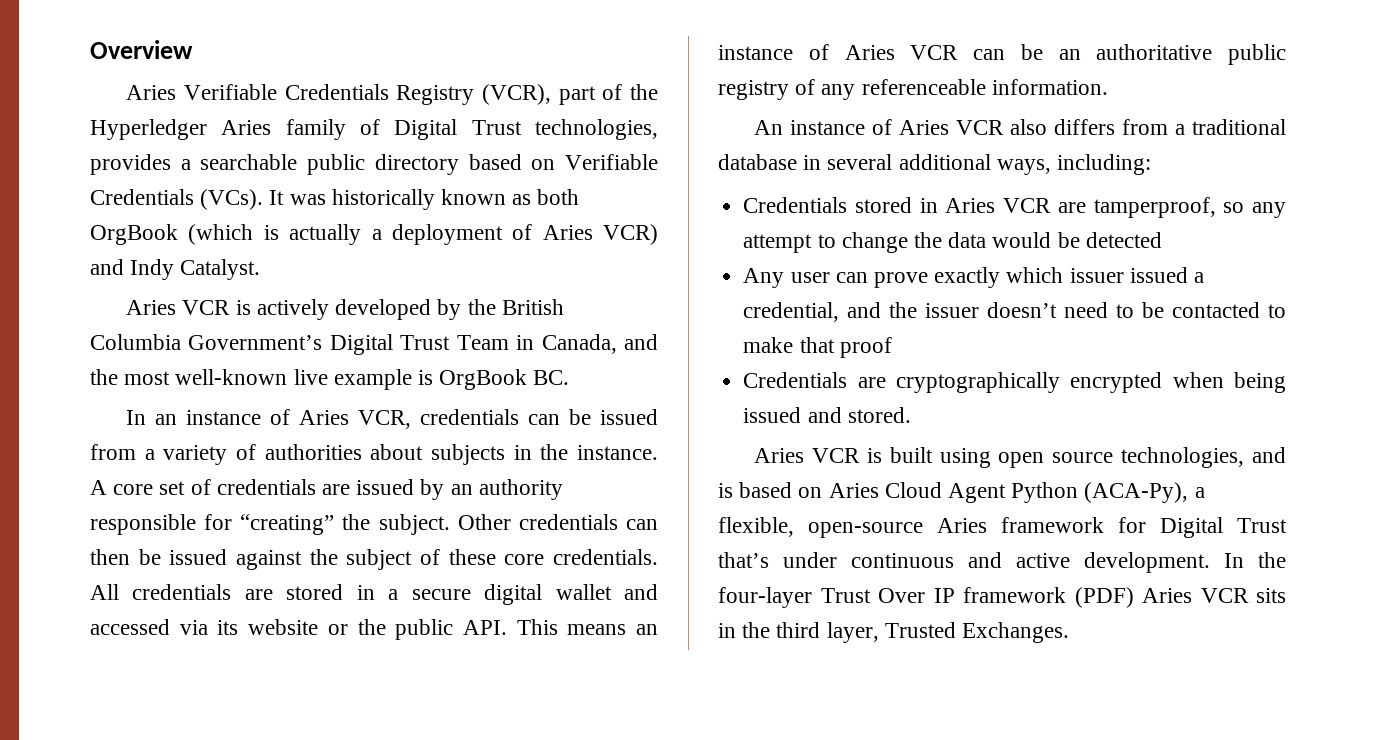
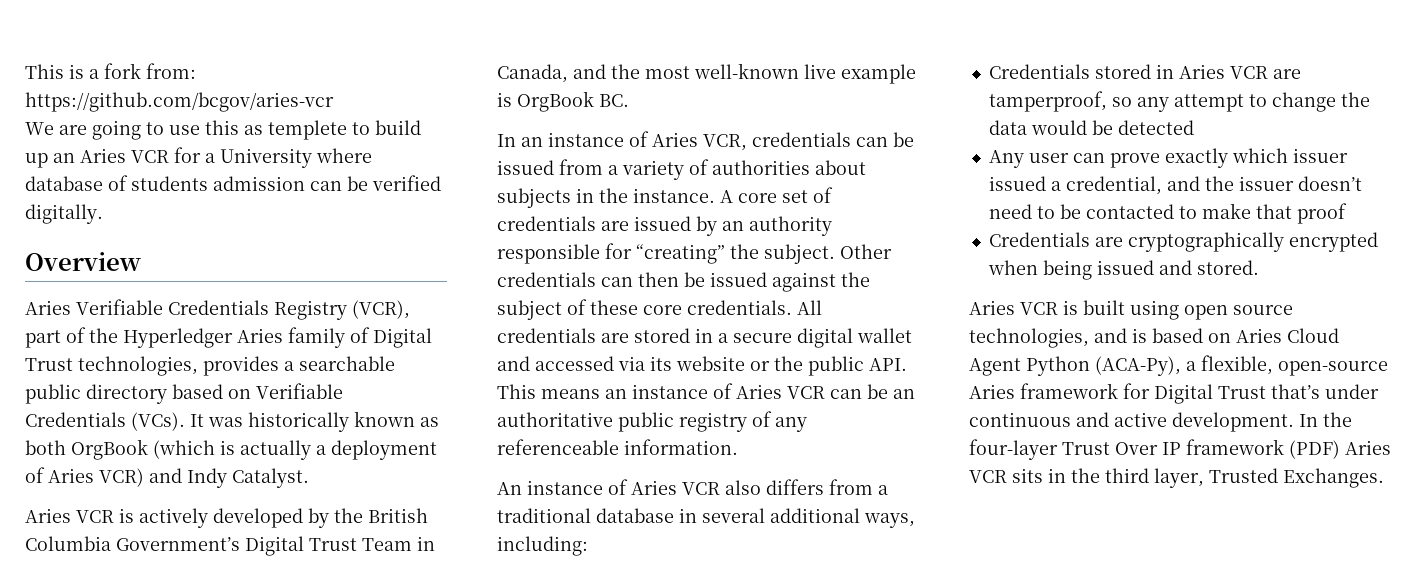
+ This is a fork from: https://github.com/bcgov/aries-vcr
+ We are going to use this as templete to build up an Aries VCR for a University where database of students admission can be verified digitally.

